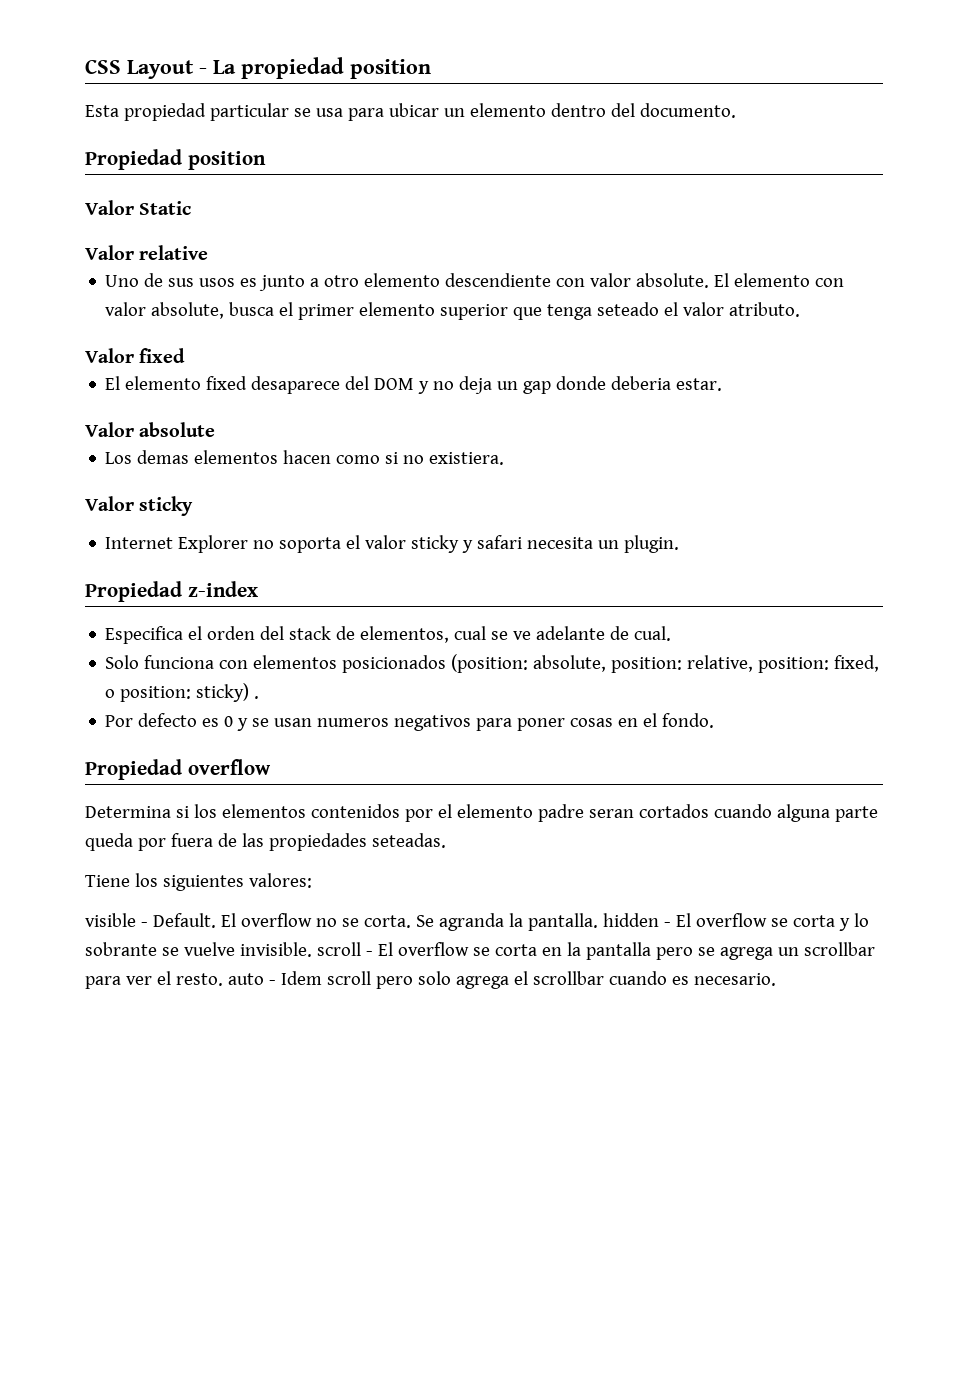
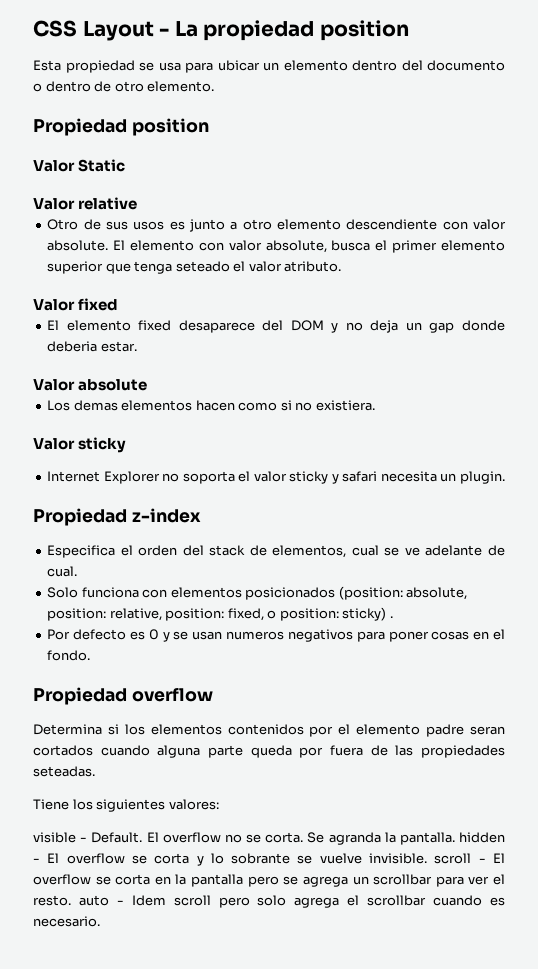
- Esta propiedad particular se usa para ubicar un elemento dentro del documento.
+ Esta propiedad se usa para ubicar un elemento dentro del documento o dentro de otro elemento.
- Uno de sus usos es junto a otro elemento descendiente con valor absolute.
+ Otro de sus usos es junto a otro elemento descendiente con valor absolute.

